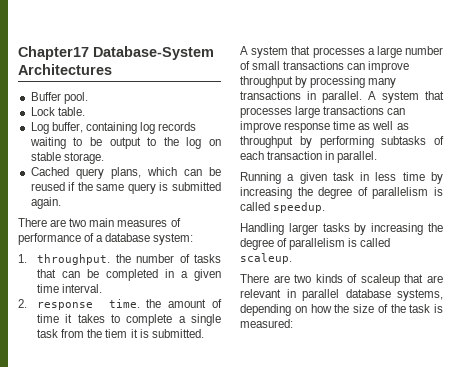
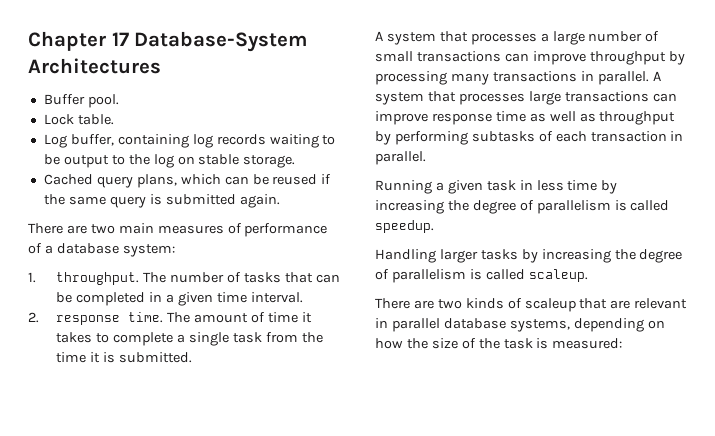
- Chapter17 Database-System Architectures
+ Chapter 17 Database-System Architectures
- 1. throughput. the number of tasks that can be completed in a given time interval.
+ 1. throughput. The number of tasks that can be completed in a given time interval.
- 2. response time. the amount of time it takes to complete a single task from the tiem it is submitted.
+ 2. response time. The amount of time it takes to complete a single task from the time it is submitted.

